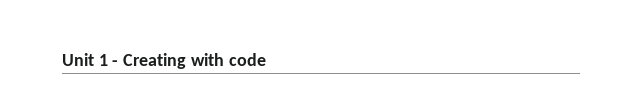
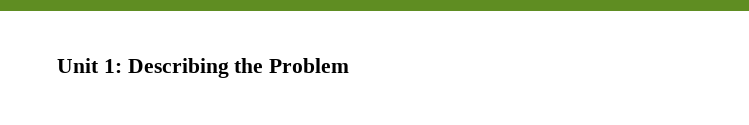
- Unit 1 - Creating with code
+ Unit 1: Describing the Problem

